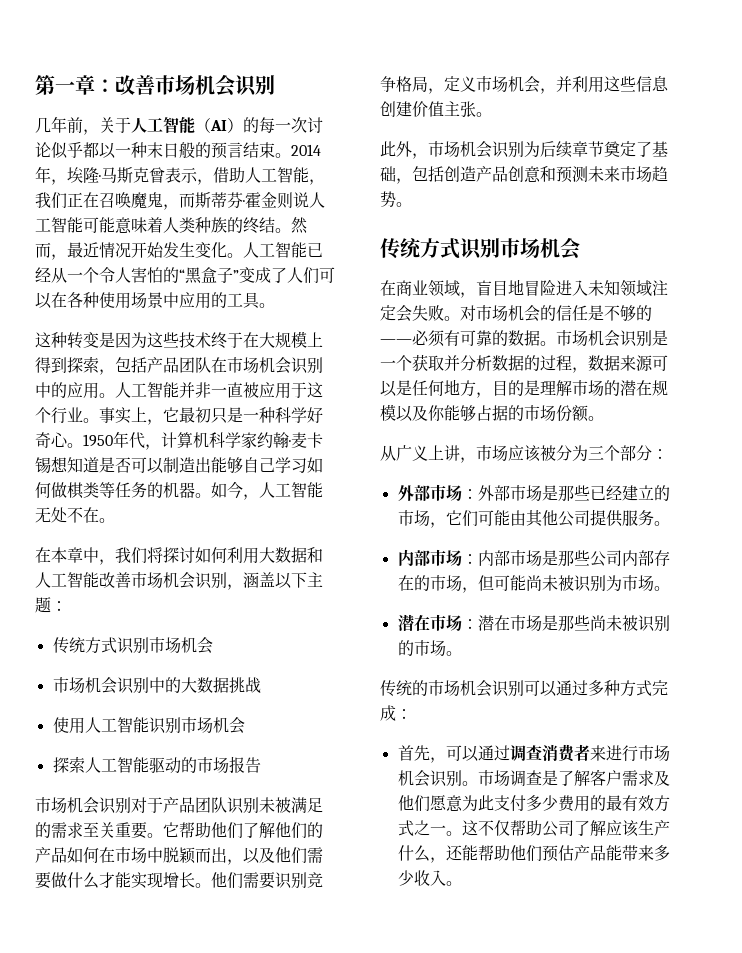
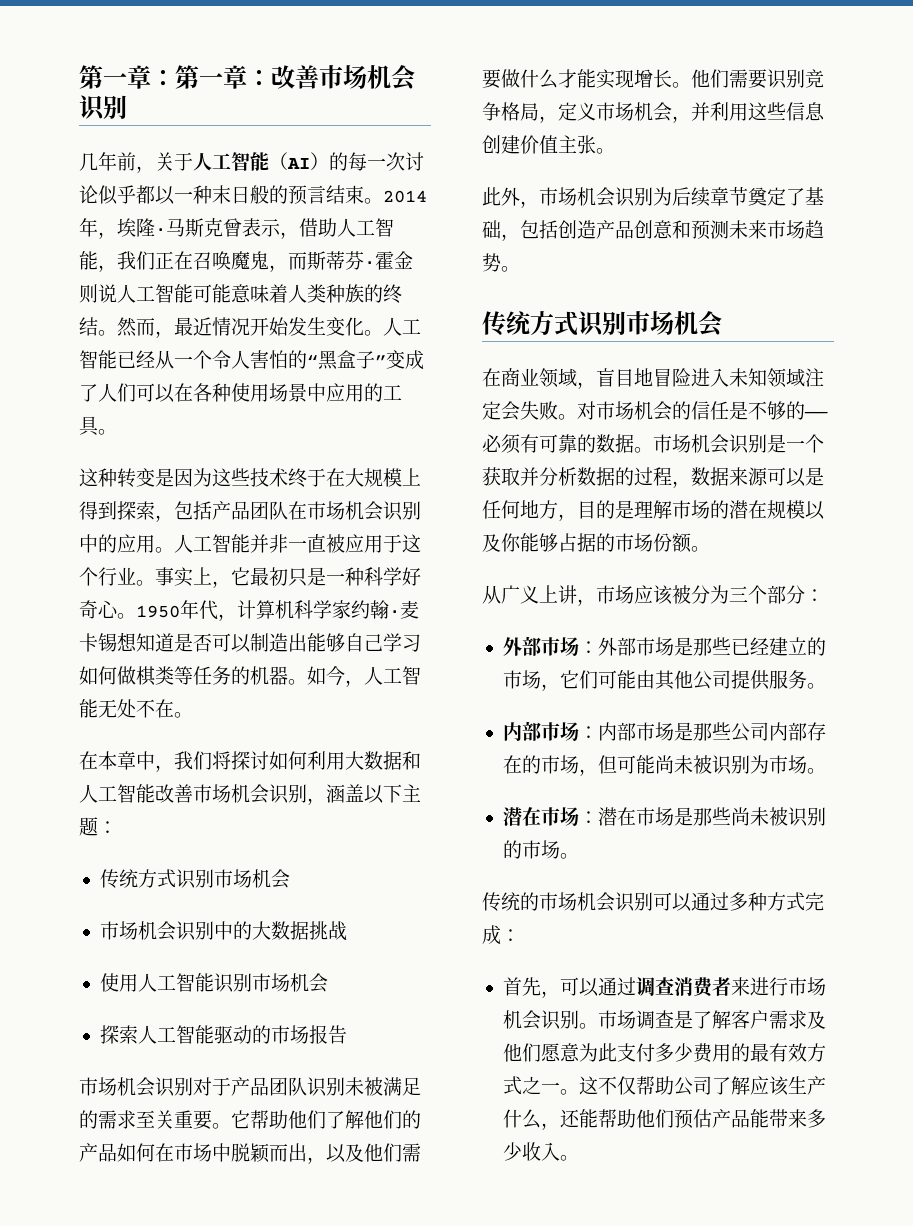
- 第一章：改善市场机会识别
+ 第一章：第一章：改善市场机会识别

